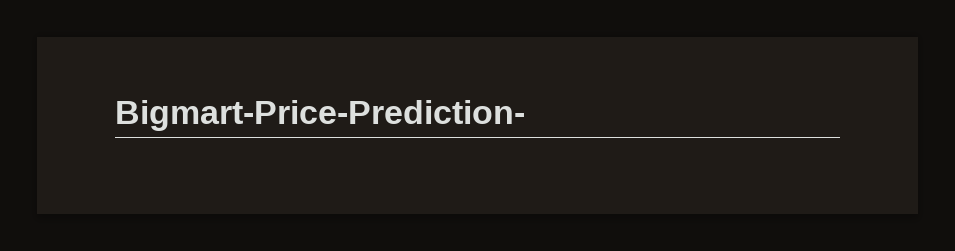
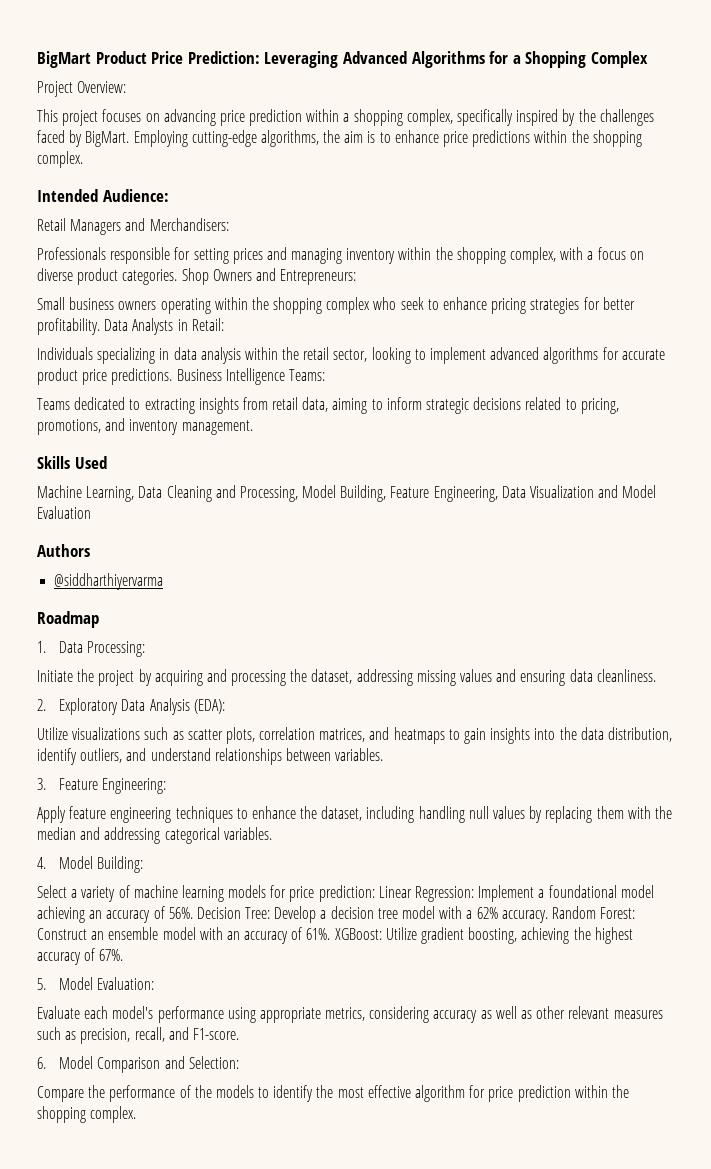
- Bigmart-Price-Prediction-
+ BigMart Product Price Prediction: Leveraging Advanced Algorithms for a Shopping Complex
+ Project Overview:
+ This project focuses on advancing price prediction within a shopping complex, specifically inspired by the challenges faced by BigMart. Employing cutting-edge algorithms, the aim is to enhance price predictions within the shopping complex.
+ Intended Audience:
+ Retail Managers and Merchandisers:
+ Professionals responsible for setting prices and managing inventory within the shopping complex, with a focus on diverse product categories. Shop Owners and Entrepreneurs:
+ Small business owners operating within the shopping complex who seek to enhance pricing strategies for better profitability. Data Analysts in Retail:
+ Individuals specializing in data analysis within the retail sector, looking to implement advanced algorithms for accurate product price predictions. Business Intelligence Teams:
+ Teams dedicated to extracting insights from retail data, aiming to inform strategic decisions related to pricing, promotions, and inventory management.
+ Skills Used
+ Machine Learning, Data Cleaning and Processing, Model Building, Feature Engineering, Data Visualization and Model Evaluation
+ Authors
+ @siddharthiyervarma
+ Roadmap
+ 1. Data Processing:
+ Initiate the project by acquiring and processing the dataset, addressing missing values and ensuring data cleanliness.
+ 2. Exploratory Data Analysis (EDA):
+ Utilize visualizations such as scatter plots, correlation matrices, and heatmaps to gain insights into the data distribution, identify outliers, and understand relationships between variables.
+ 3. Feature Engineering:
+ Apply feature engineering techniques to enhance the dataset, including handling null values by replacing them with the median and addressing categorical variables.
+ 4. Model Building:
+ Select a variety of machine learning models for price prediction: Linear Regression: Implement a foundational model achieving an accuracy of 56%. Decision Tree: Develop a decision tree model with a 62% accuracy. Random Forest: Construct an ensemble model with an accuracy of 61%. XGBoost: Utilize gradient boosting, achieving the highest accuracy of 67%.
+ 5. Model Evaluation:
+ Evaluate each model's performance using appropriate metrics, considering accuracy as well as other relevant measures such as precision, recall, and F1-score.
+ 6. Model Comparison and Selection:
+ Compare the performance of the models to identify the most effective algorithm for price prediction within the shopping complex.

